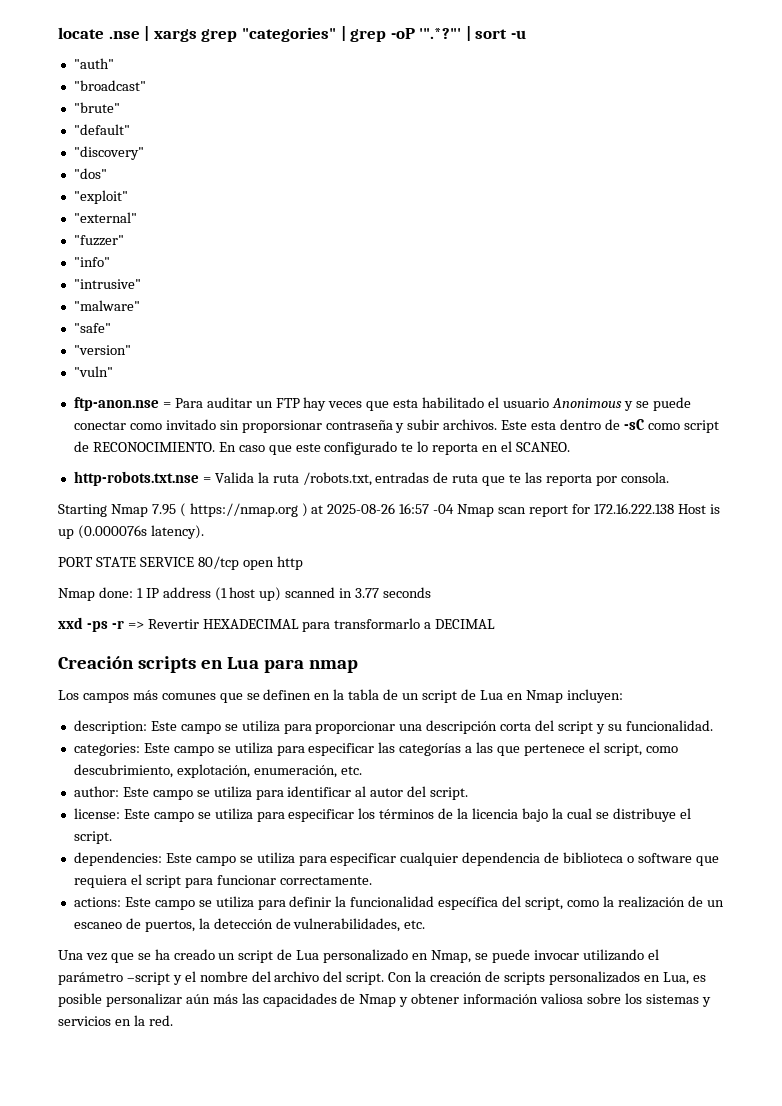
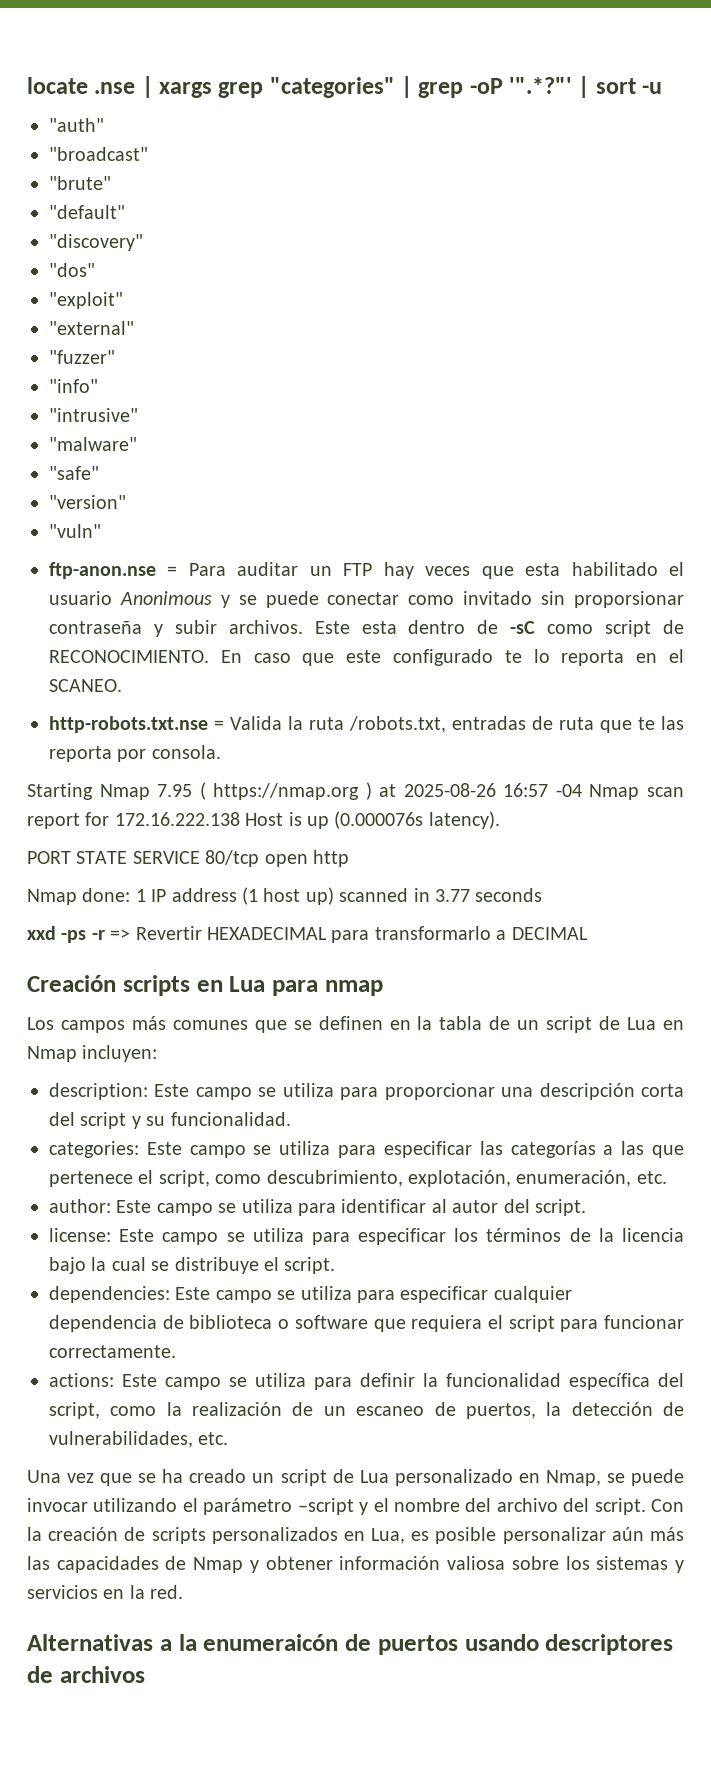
+ Alternativas a la enumeraicón de puertos usando descriptores de archivos

